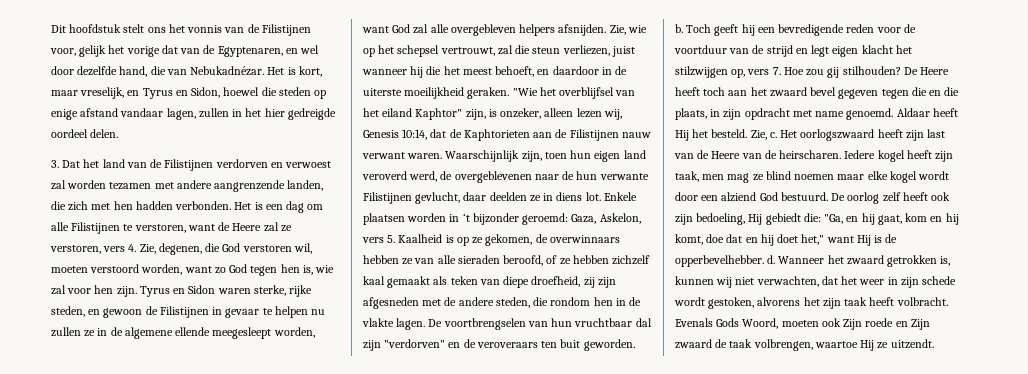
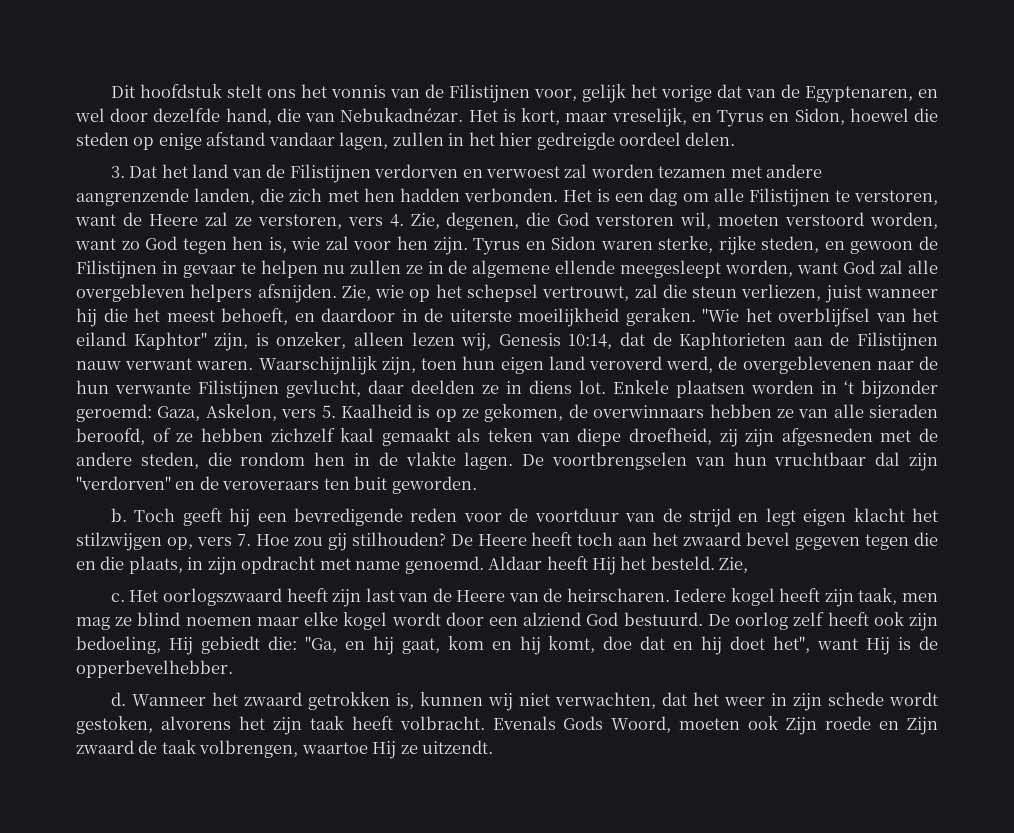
- Aldaar heeft Hij het besteld. Zie, c.
+ Aldaar heeft Hij het besteld. Zie,
+ c.
- De oorlog zelf heeft ook zijn bedoeling, Hij gebiedt die: "Ga, en hij gaat, kom en hij komt, doe dat en hij doet het," want Hij is de opperbevelhebber. d.
+ De oorlog zelf heeft ook zijn bedoeling, Hij gebiedt die: "Ga, en hij gaat, kom en hij komt, doe dat en hij doet het", want Hij is de opperbevelhebber.
+ d.

